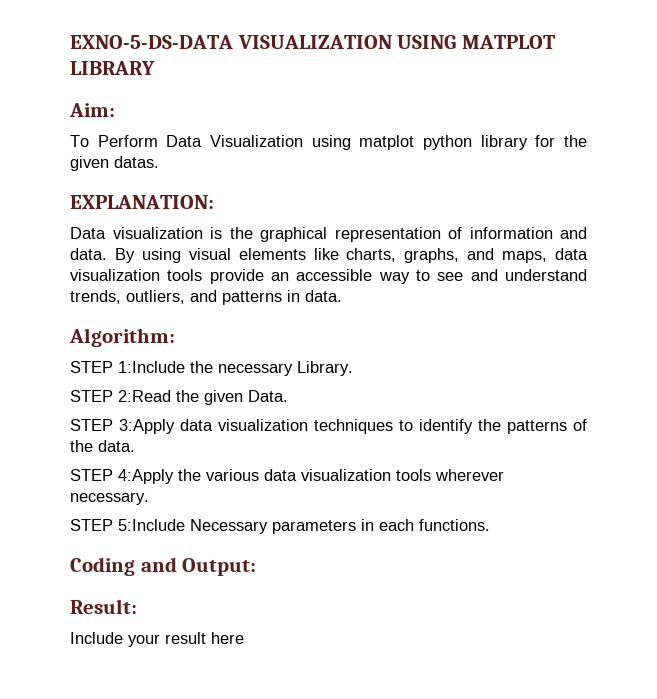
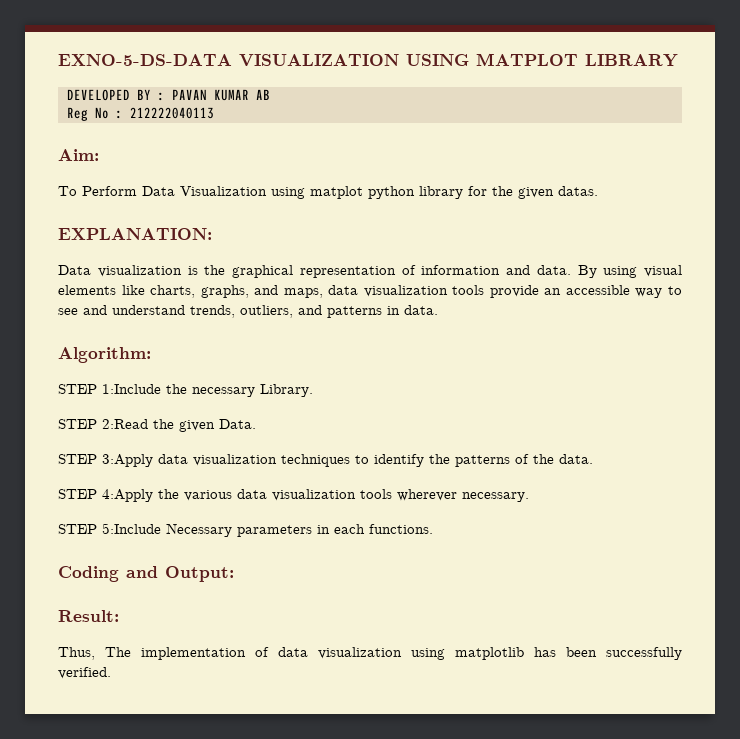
+ DEVELOPED BY : PAVAN KUMAR AB
+ Reg No : 212222040113
- Include your result here
+ Thus, The implementation of data visualization using matplotlib has been successfully verified.

